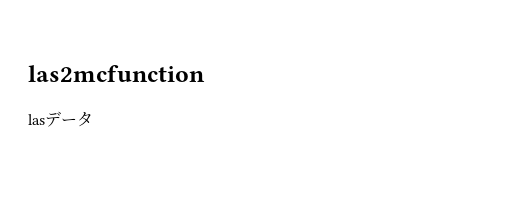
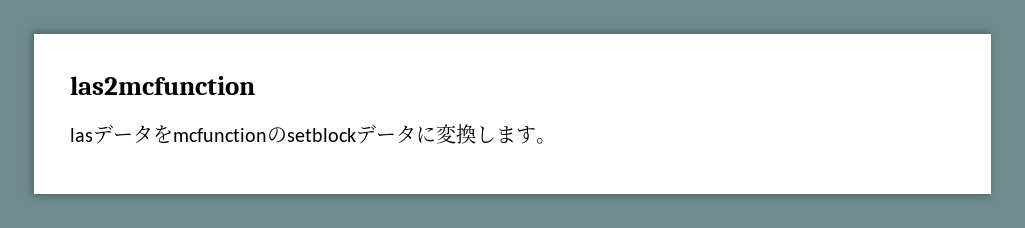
- lasデータ
+ lasデータをmcfunctionのsetblockデータに変換します。

